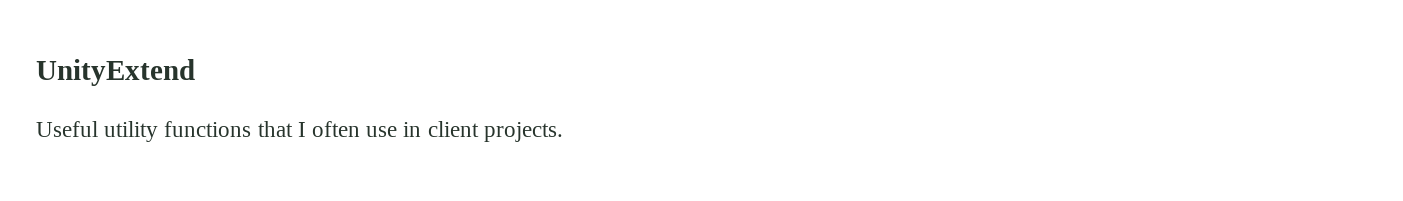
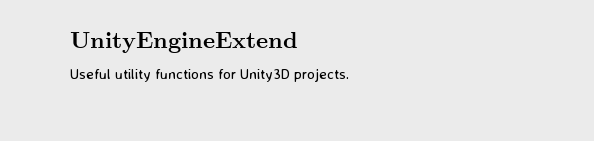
- UnityExtend
+ UnityEngineExtend
- Useful utility functions that I often use in client projects.
+ Useful utility functions for Unity3D projects.

